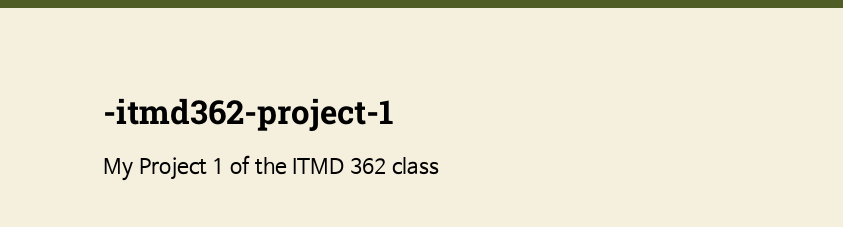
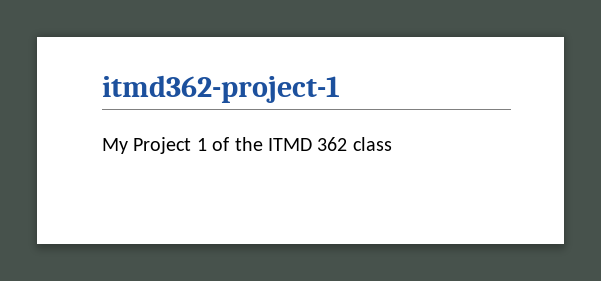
- -itmd362-project-1
+ itmd362-project-1

